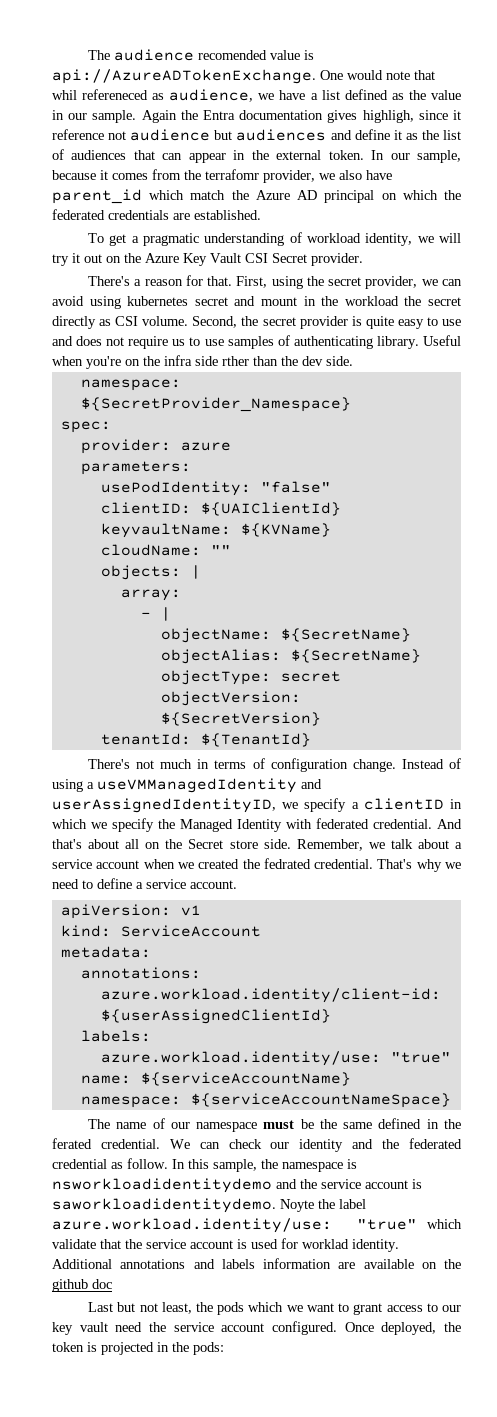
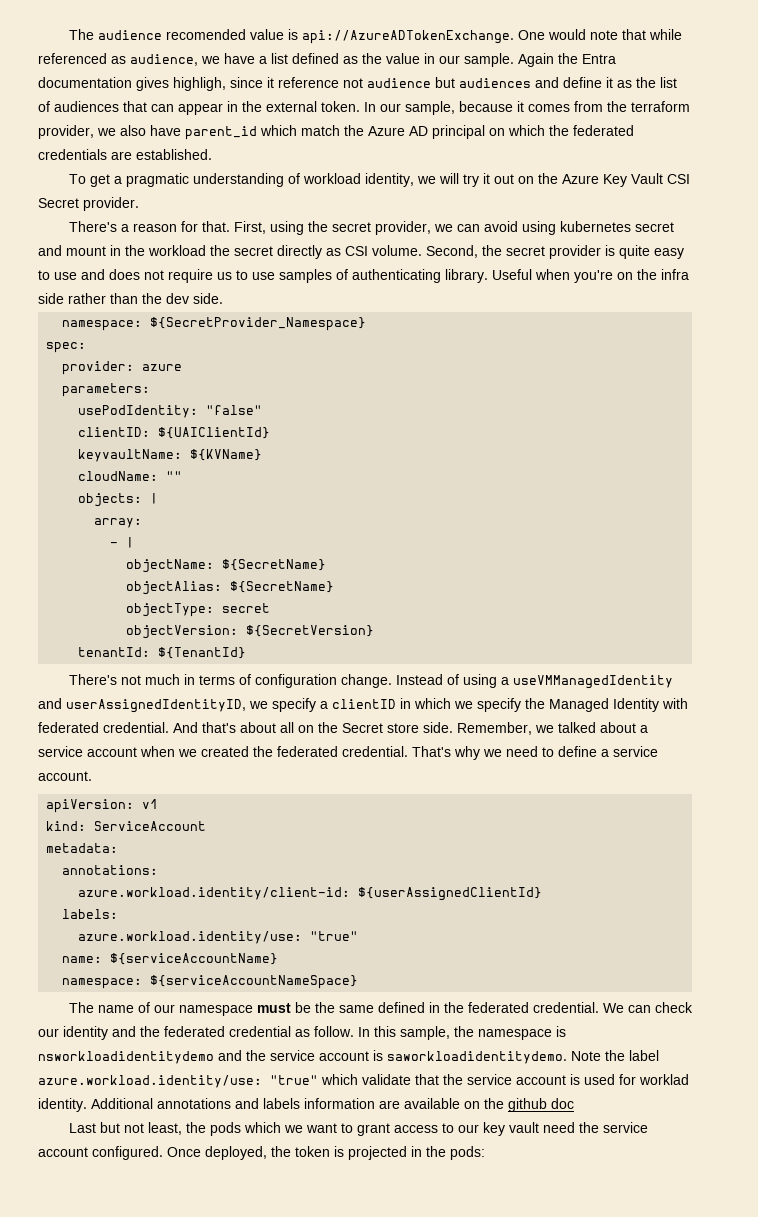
- One would note that whil refereneced as audience, we have a list defined as the value in our sample.
+ One would note that while referenced as audience, we have a list defined as the value in our sample.
- In our sample, because it comes from the terrafomr provider, we also have parent_id which match the Azure AD principal on which the federated credentials are established.
+ In our sample, because it comes from the terraform provider, we also have parent_id which match the Azure AD principal on which the federated credentials are established.
- Useful when you're on the infra side rther than the dev side.
+ Useful when you're on the infra side rather than the dev side.
- Remember, we talk about a service account when we created the fedrated credential.
+ Remember, we talked about a service account when we created the federated credential.
- The name of our namespace must be the same defined in the ferated credential.
+ The name of our namespace must be the same defined in the federated credential.
- Noyte the label azure.workload.identity/use: "true" which validate that the service account is used for worklad identity.
+ Note the label azure.workload.identity/use: "true" which validate that the service account is used for worklad identity.

